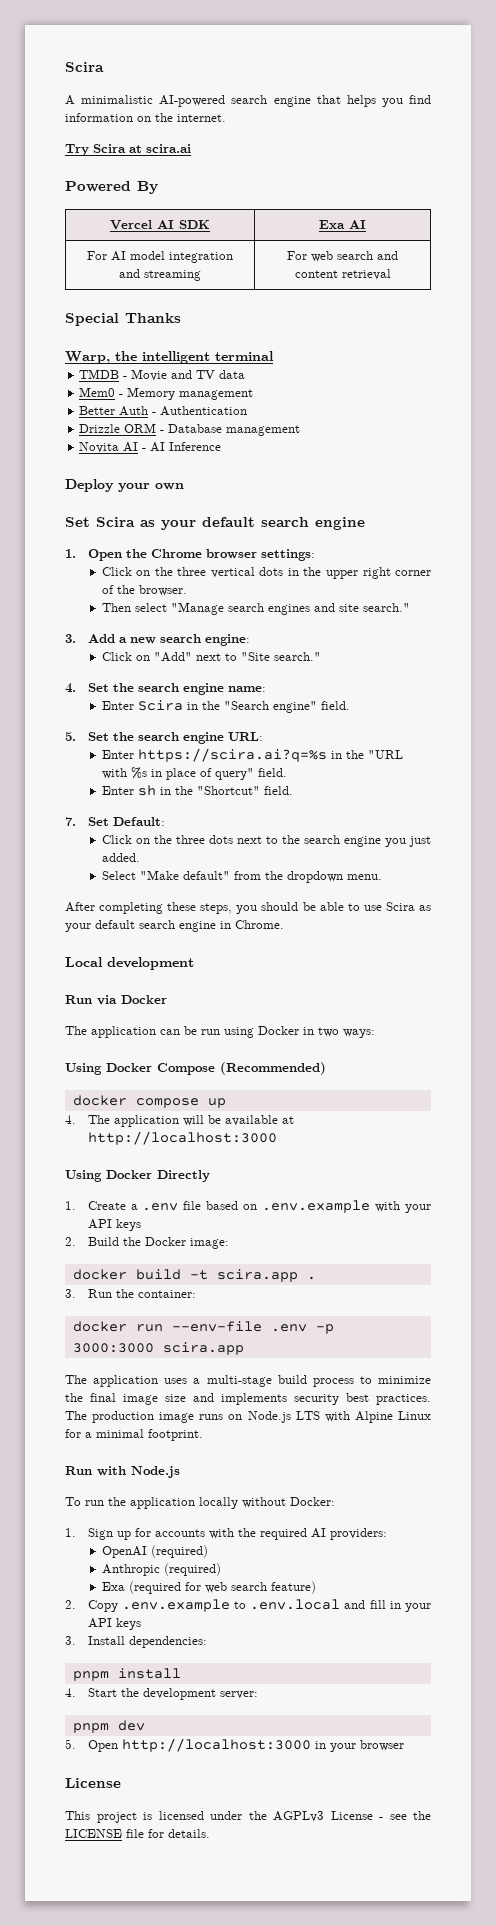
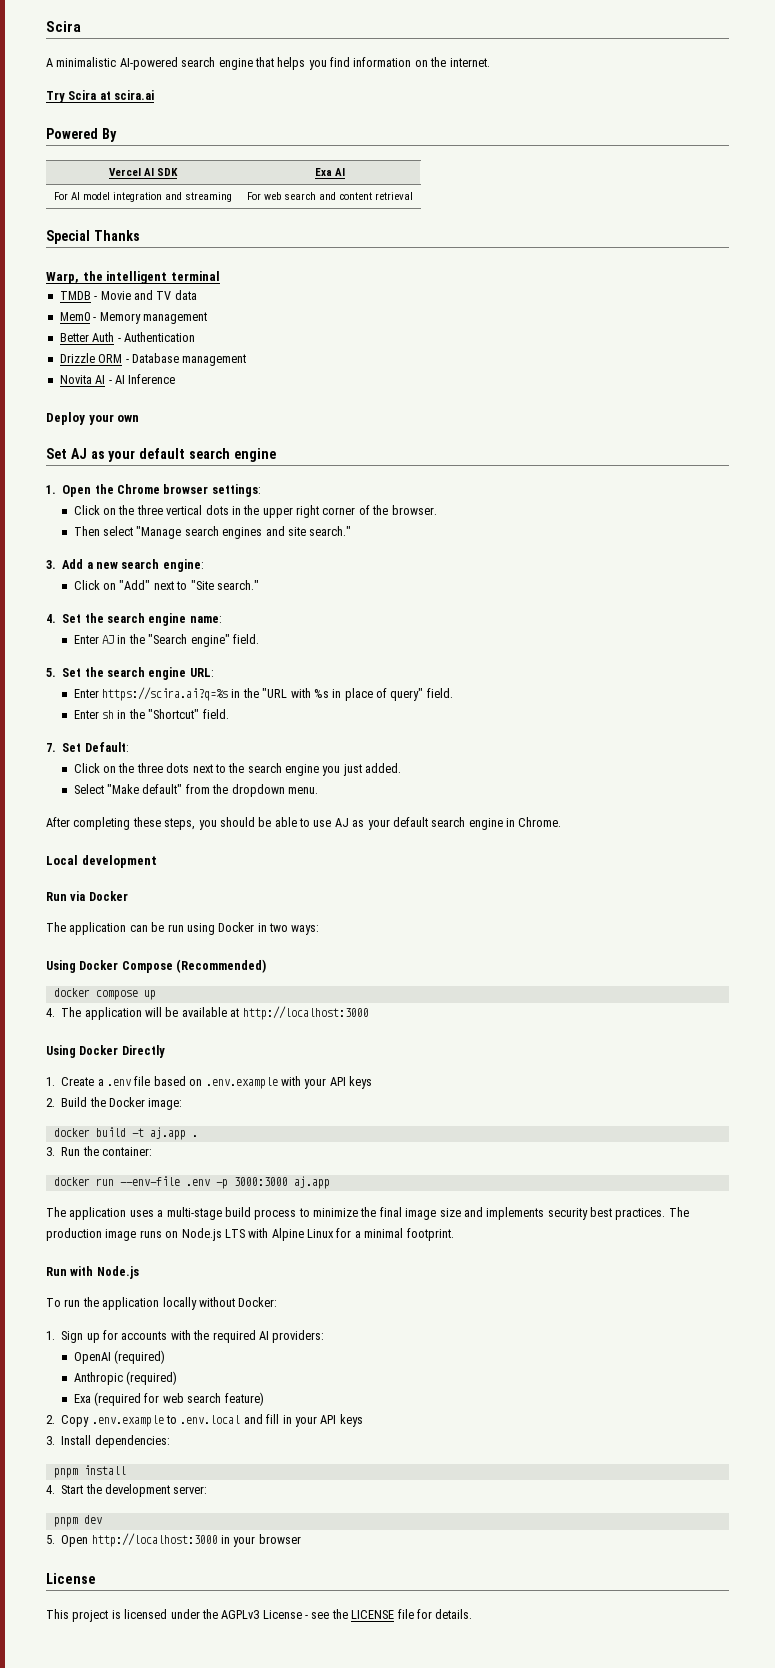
- Set Scira as your default search engine
+ Set AJ as your default search engine
- Enter Scira in the "Search engine" field.
+ Enter AJ in the "Search engine" field.
- After completing these steps, you should be able to use Scira as your default search engine in Chrome.
+ After completing these steps, you should be able to use AJ as your default search engine in Chrome.
- docker build -t scira.app .
+ docker build -t aj.app .
- docker run --env-file .env -p 3000:3000 scira.app
+ docker run --env-file .env -p 3000:3000 aj.app

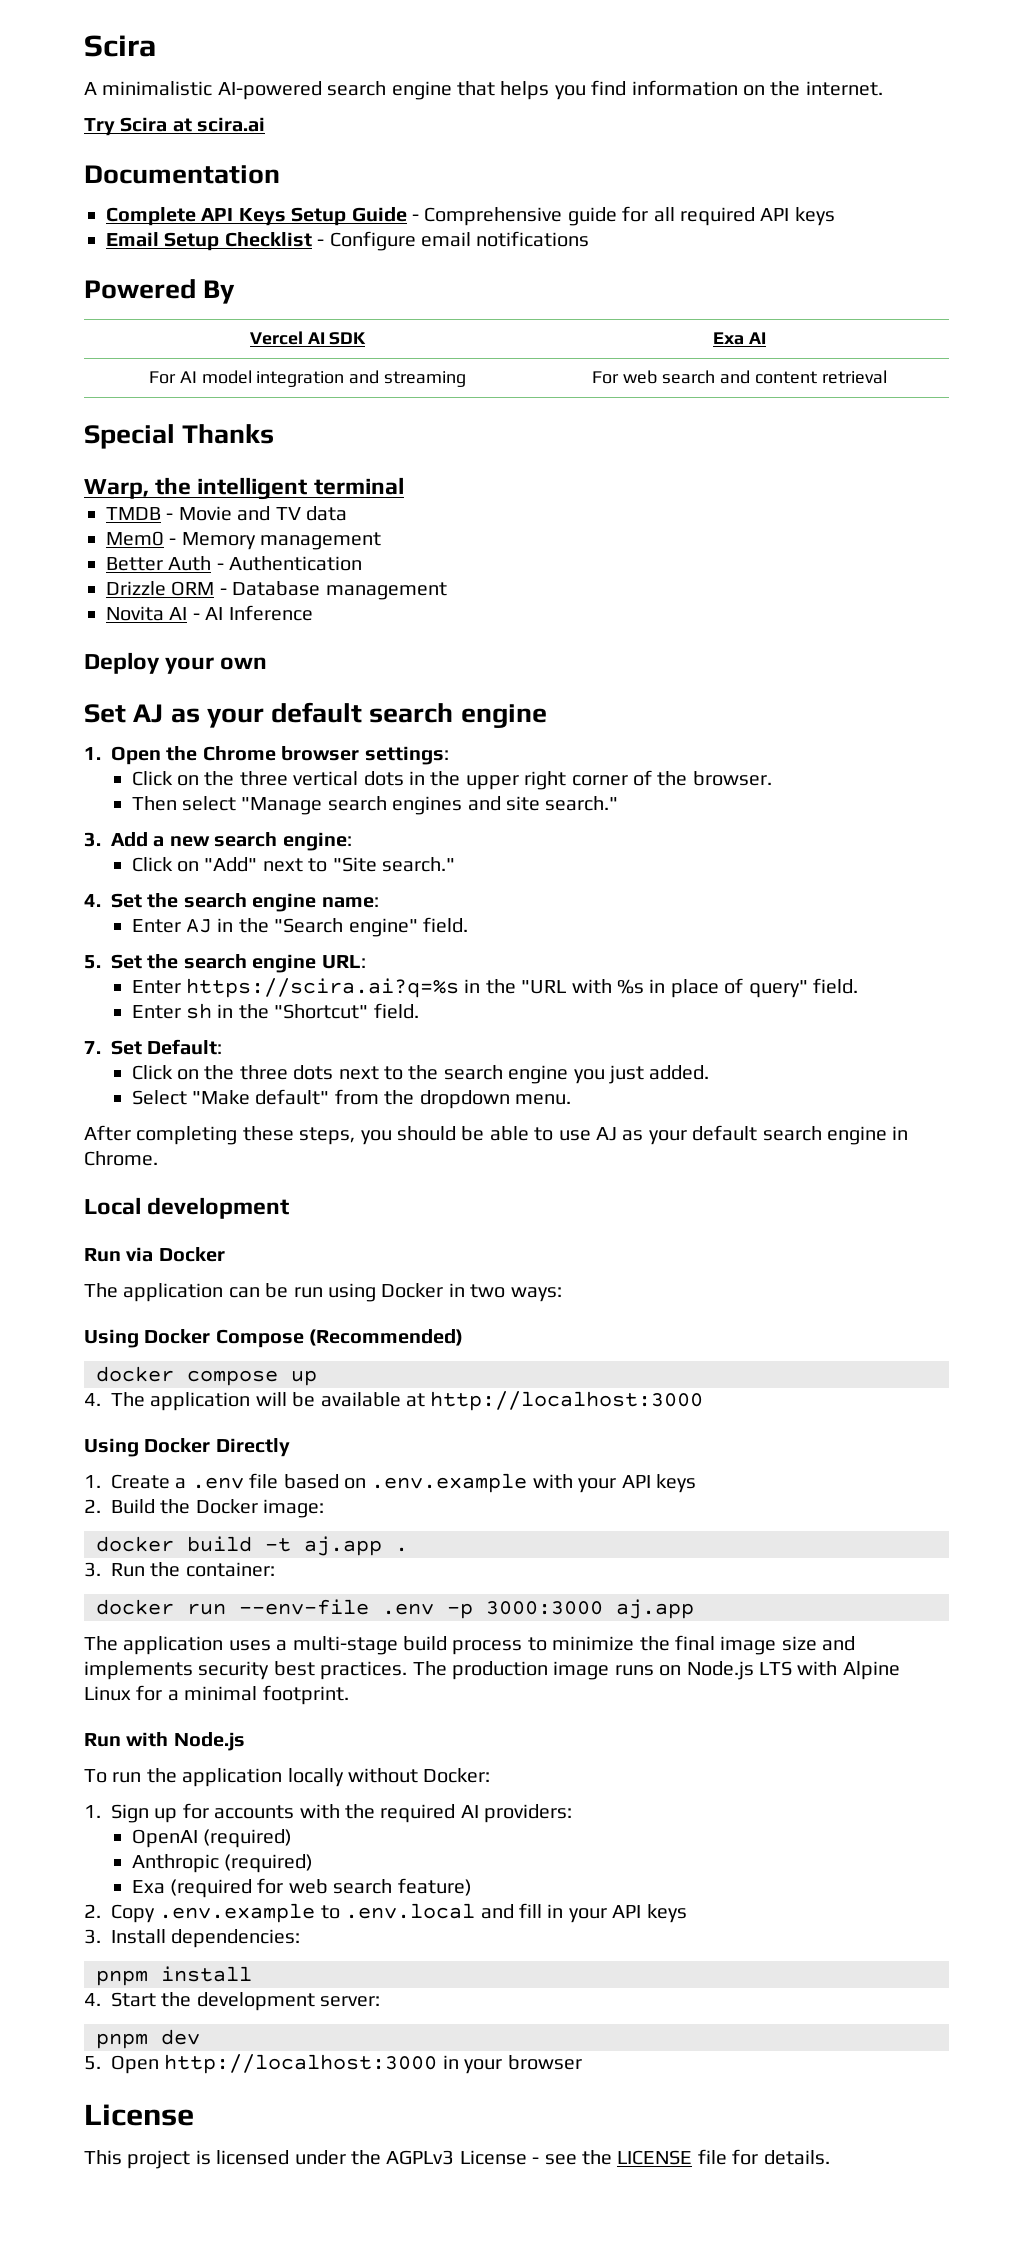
+ Documentation
+ Complete API Keys Setup Guide - Comprehensive guide for all required API keys
+ Email Setup Checklist - Configure email notifications

